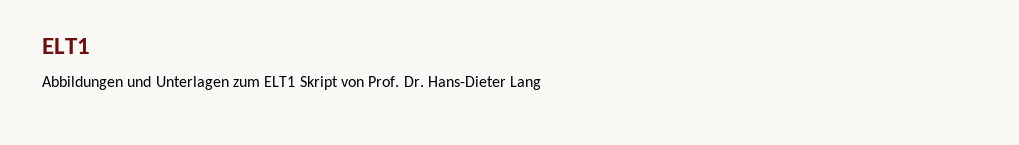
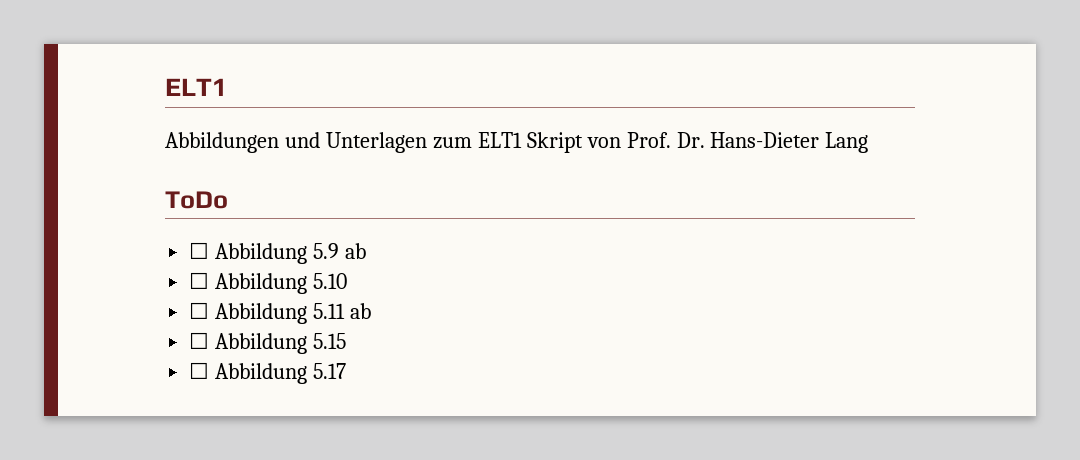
+ ToDo
+ ☐ Abbildung 5.9 ab
+ ☐ Abbildung 5.10
+ ☐ Abbildung 5.11 ab
+ ☐ Abbildung 5.15
+ ☐ Abbildung 5.17

